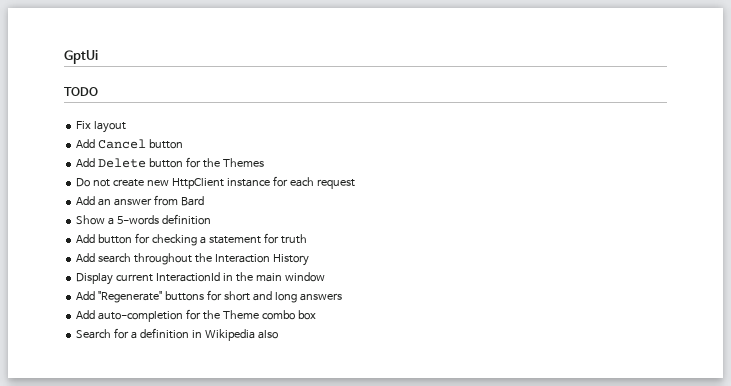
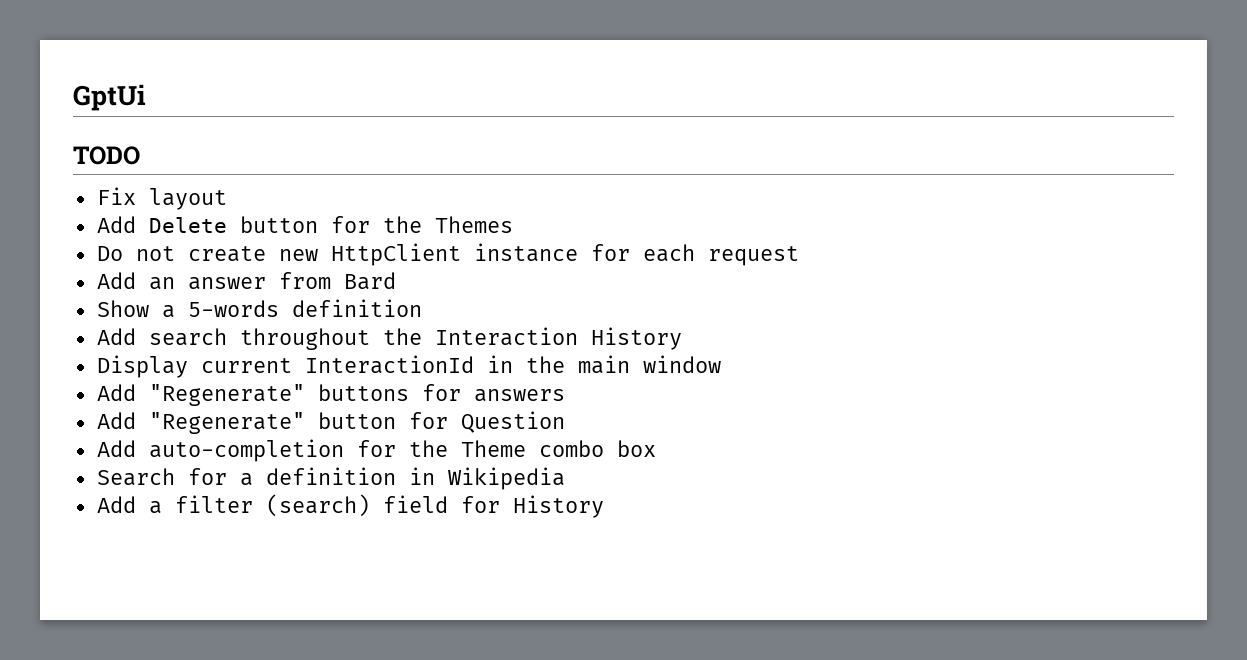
- Add Cancel button
- Add button for checking a statement for truth
- Add "Regenerate" buttons for short and long answers
+ Add "Regenerate" buttons for answers
+ Add "Regenerate" button for Question
- Search for a definition in Wikipedia also
+ Search for a definition in Wikipedia
+ Add a filter (search) field for History

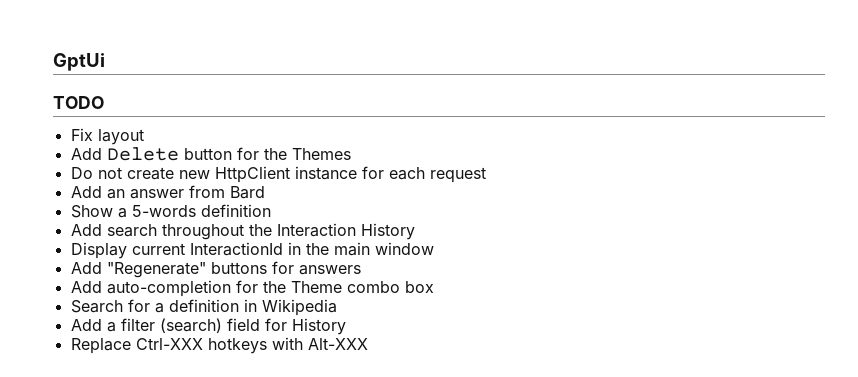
- Add "Regenerate" button for Question
+ Replace Ctrl-XXX hotkeys with Alt-XXX

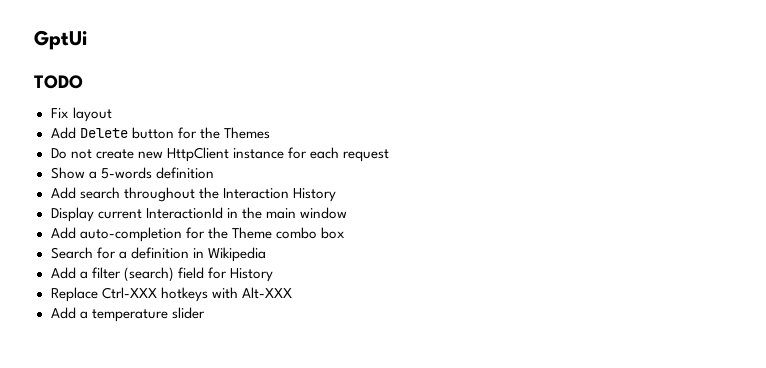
- Add an answer from Bard
- Add "Regenerate" buttons for answers
+ Add a temperature slider

